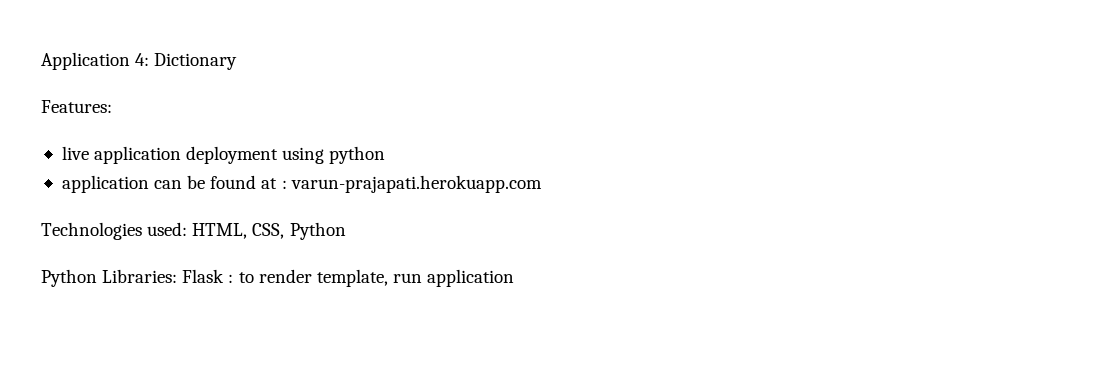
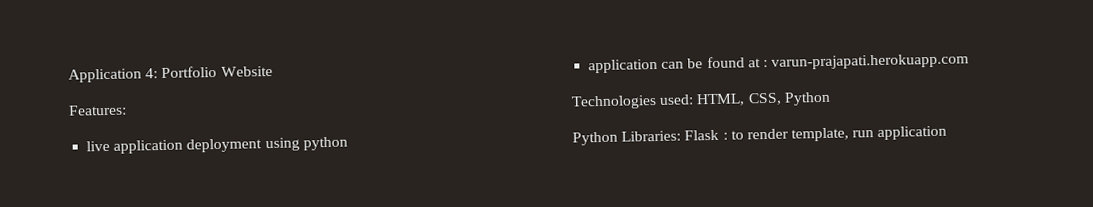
- Application 4: Dictionary
+ Application 4: Portfolio Website

